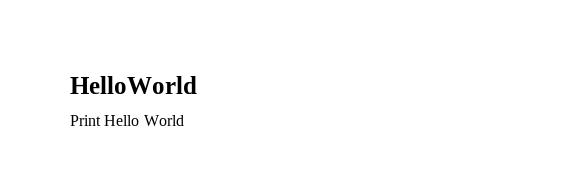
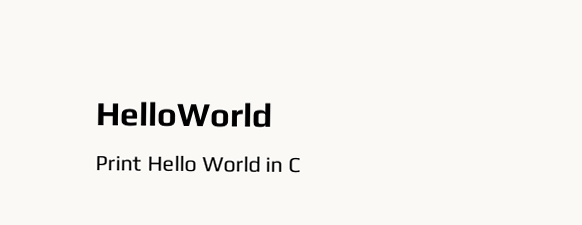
- Print Hello World
+ Print Hello World in C

